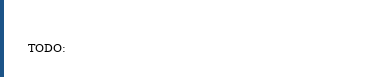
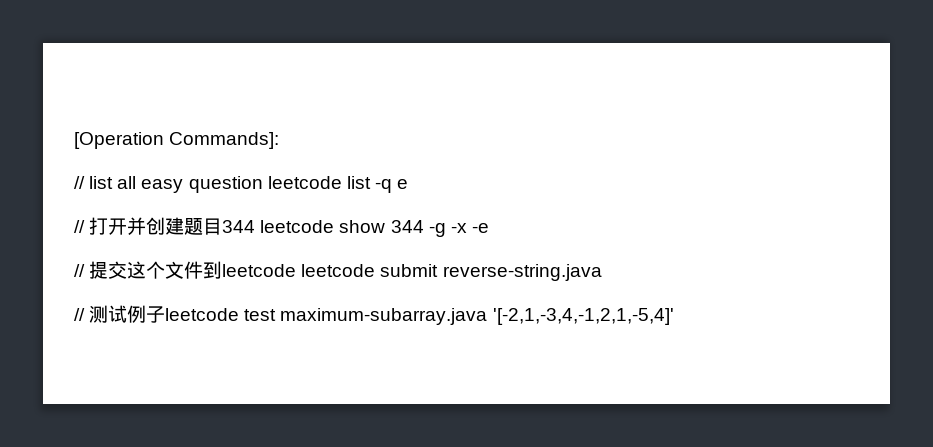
- TODO:
+ [Operation Commands]:
+ // list all easy question leetcode list -q e
+ // 打开并创建题目344 leetcode show 344 -g -x -e
+ // 提交这个文件到leetcode leetcode submit reverse-string.java
+ // 测试例子leetcode test maximum-subarray.java '[-2,1,-3,4,-1,2,1,-5,4]'

